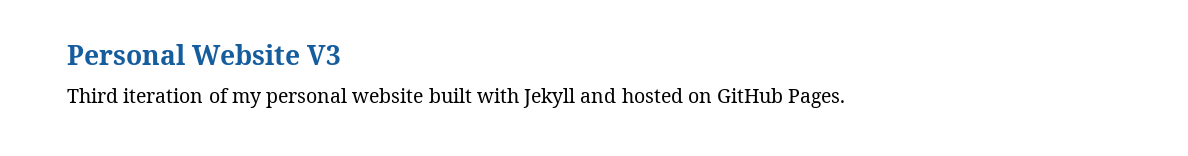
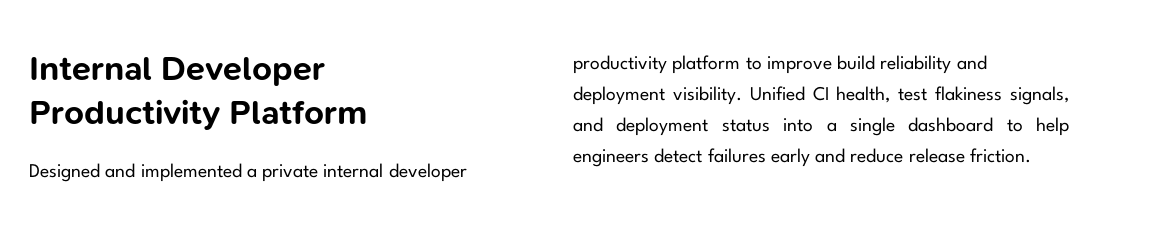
- Personal Website V3
- Third iteration of my personal website built with Jekyll and hosted on GitHub Pages.
+ Internal Developer Productivity Platform
+ Designed and implemented a private internal developer productivity platform to improve build reliability and deployment visibility. Unified CI health, test flakiness signals, and deployment status into a single dashboard to help engineers detect failures early and reduce release friction.

